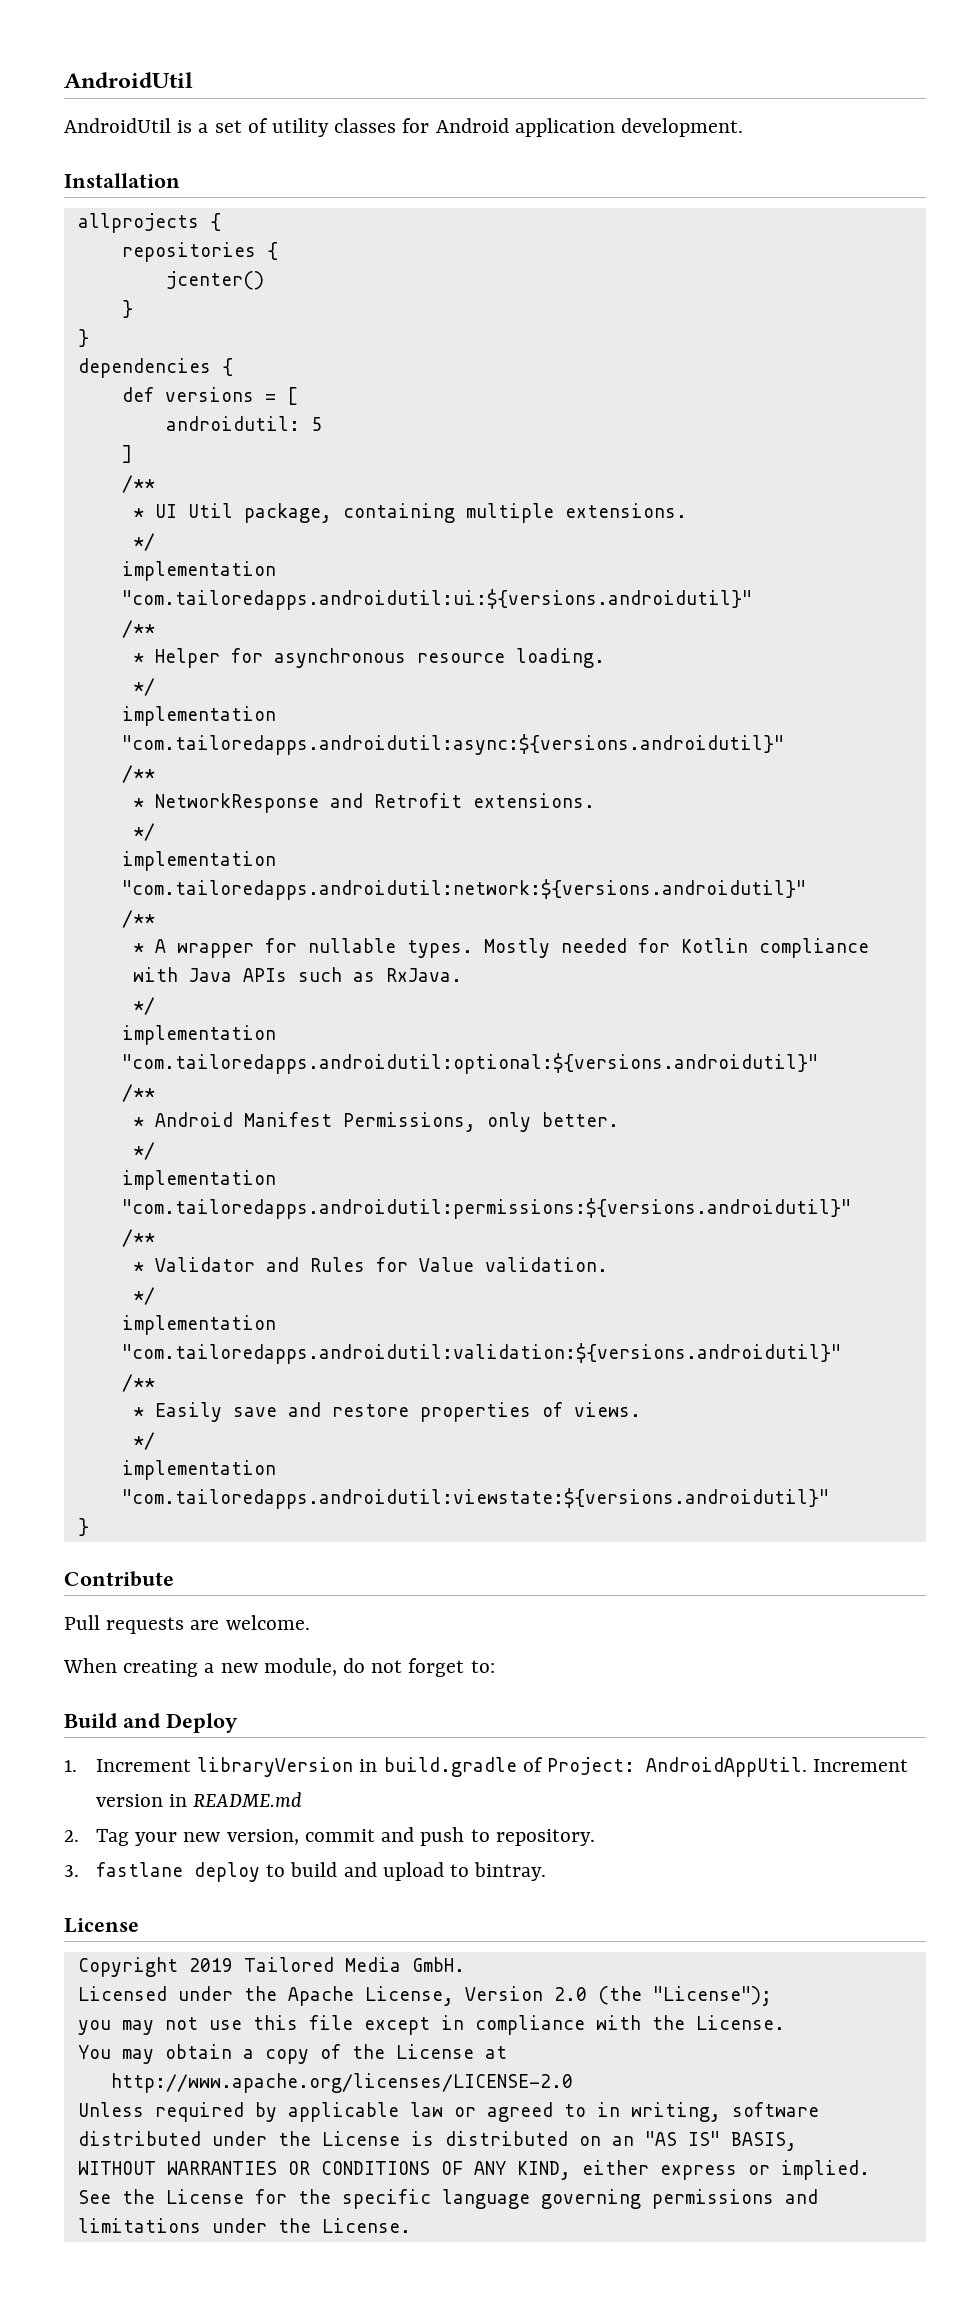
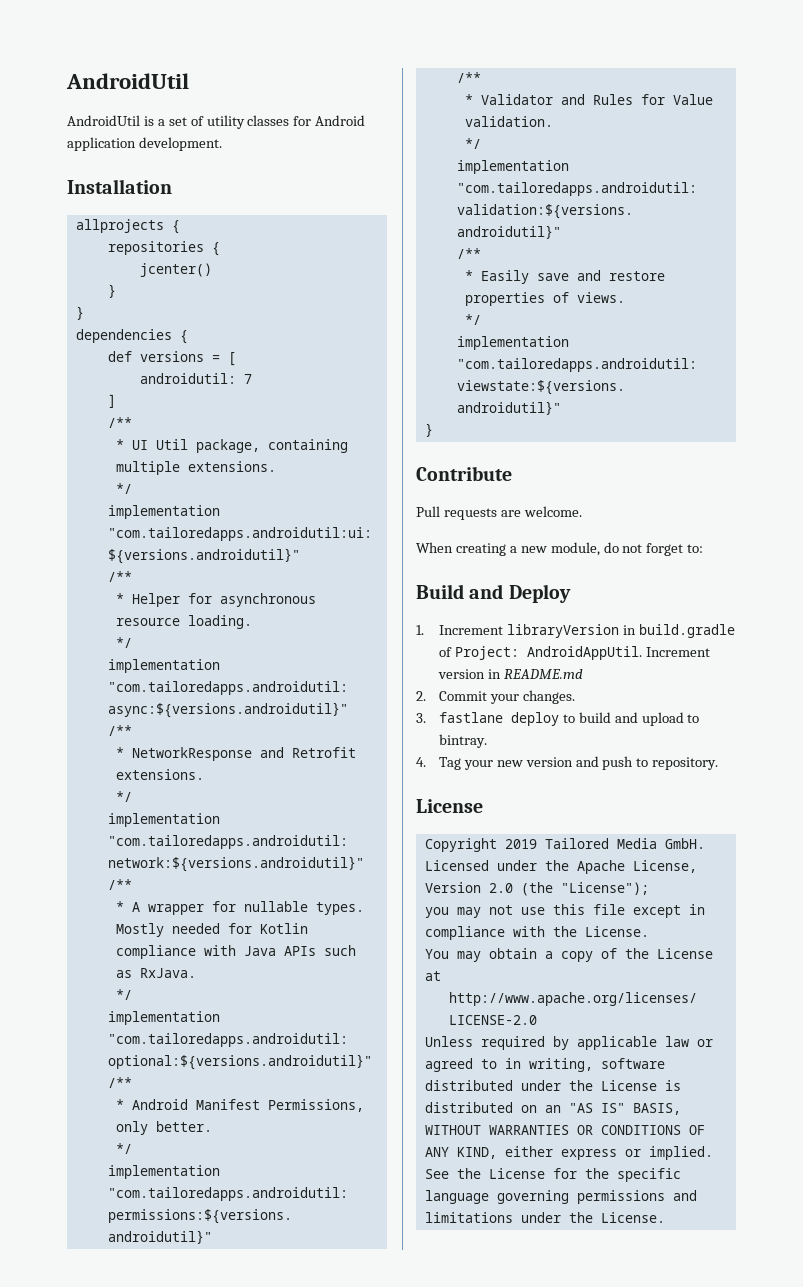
- androidutil: 5
+ androidutil: 7
- 2. Tag your new version, commit and push to repository.
+ 2. Commit your changes.
+ 4. Tag your new version and push to repository.

